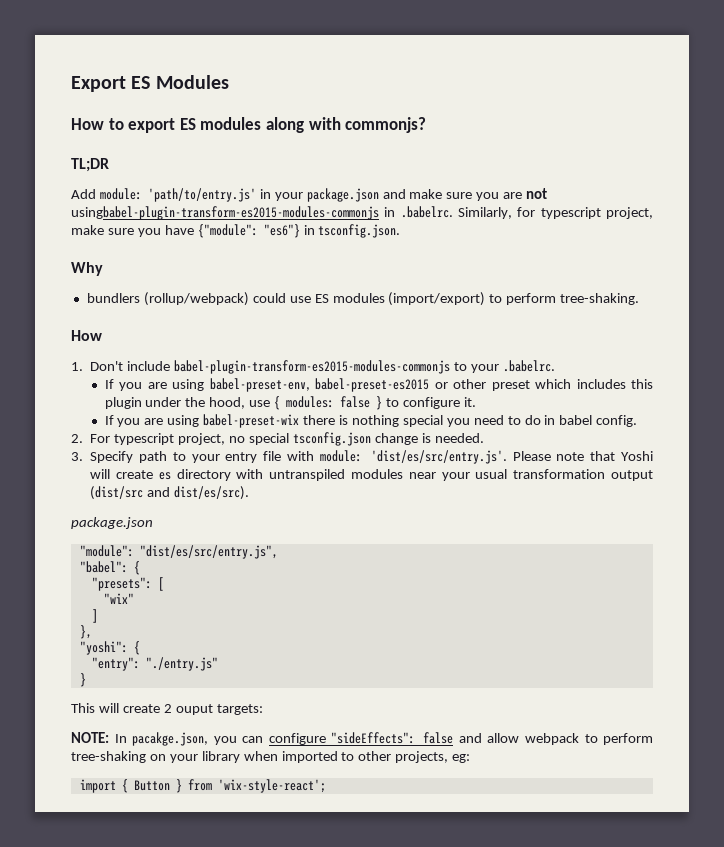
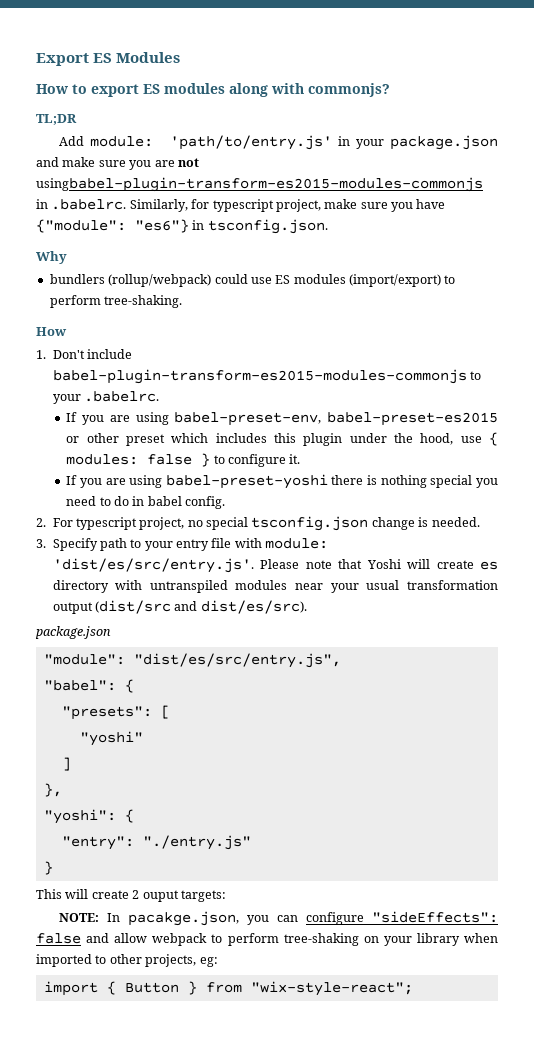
- If you are using babel-preset-wix there is nothing special you need to do in babel config.
+ If you are using babel-preset-yoshi there is nothing special you need to do in babel config.
- "wix"
+ "yoshi"
- import { Button } from 'wix-style-react';
+ import { Button } from "wix-style-react";

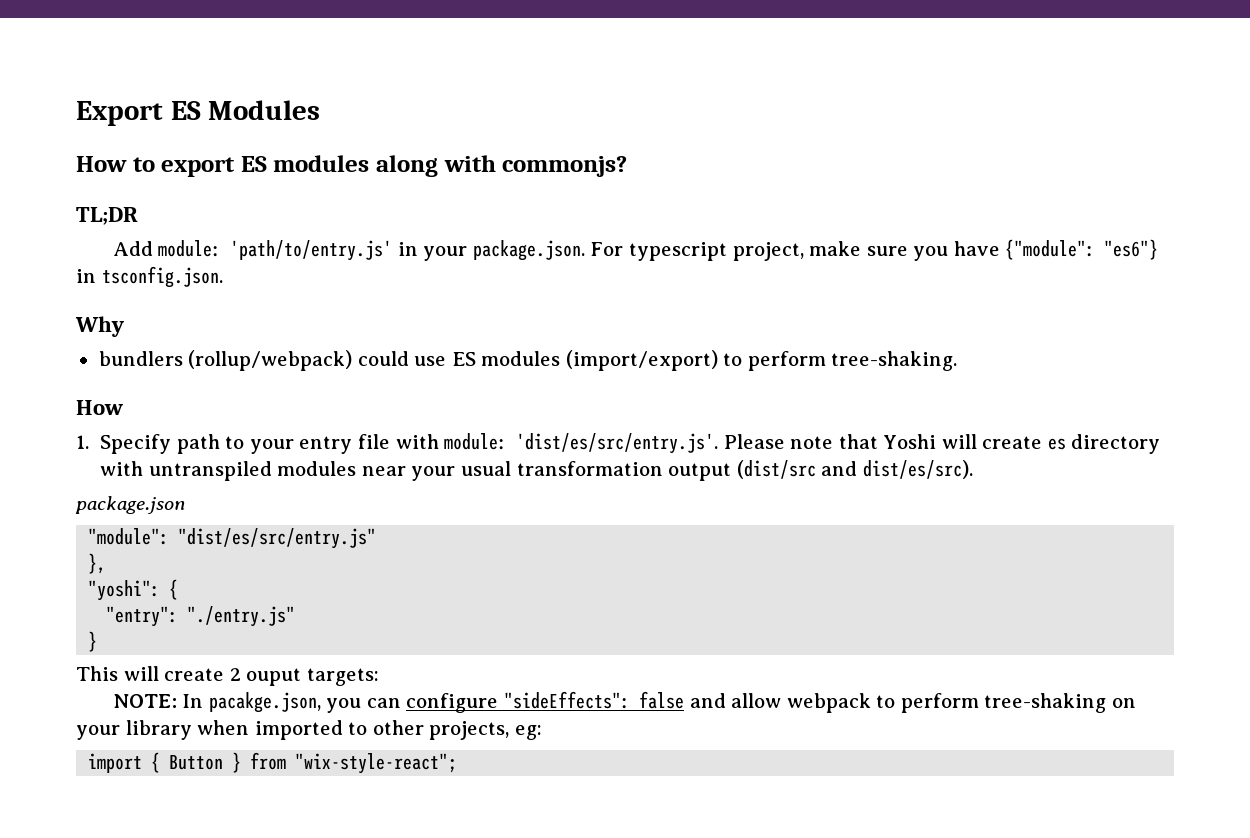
- Add module: 'path/to/entry.js' in your package.json and make sure you are not usingbabel-plugin-transform-es2015-modules-commonjs in .babelrc. Similarly, for typescript project, make sure you have {"module": "es6"} in tsconfig.json.
+ Add module: 'path/to/entry.js' in your package.json. For typescript project, make sure you have {"module": "es6"} in tsconfig.json.
- 1. Don't include babel-plugin-transform-es2015-modules-commonjs to your .babelrc.
- If you are using babel-preset-env, babel-preset-es2015 or other preset which includes this plugin under the hood, use { modules: false } to configure it.
- If you are using babel-preset-yoshi there is nothing special you need to do in babel config.
- 2. For typescript project, no special tsconfig.json change is needed.
- 3. Specify path to your entry file with module: 'dist/es/src/entry.js'. Please note that Yoshi will create es directory with untranspiled modules near your usual transformation output (dist/src and dist/es/src).
+ 1. Specify path to your entry file with module: 'dist/es/src/entry.js'. Please note that Yoshi will create es directory with untranspiled modules near your usual transformation output (dist/src and dist/es/src).
- "module": "dist/es/src/entry.js",
- "babel": {
- "presets": [
- "yoshi"
- ]
+ "module": "dist/es/src/entry.js"

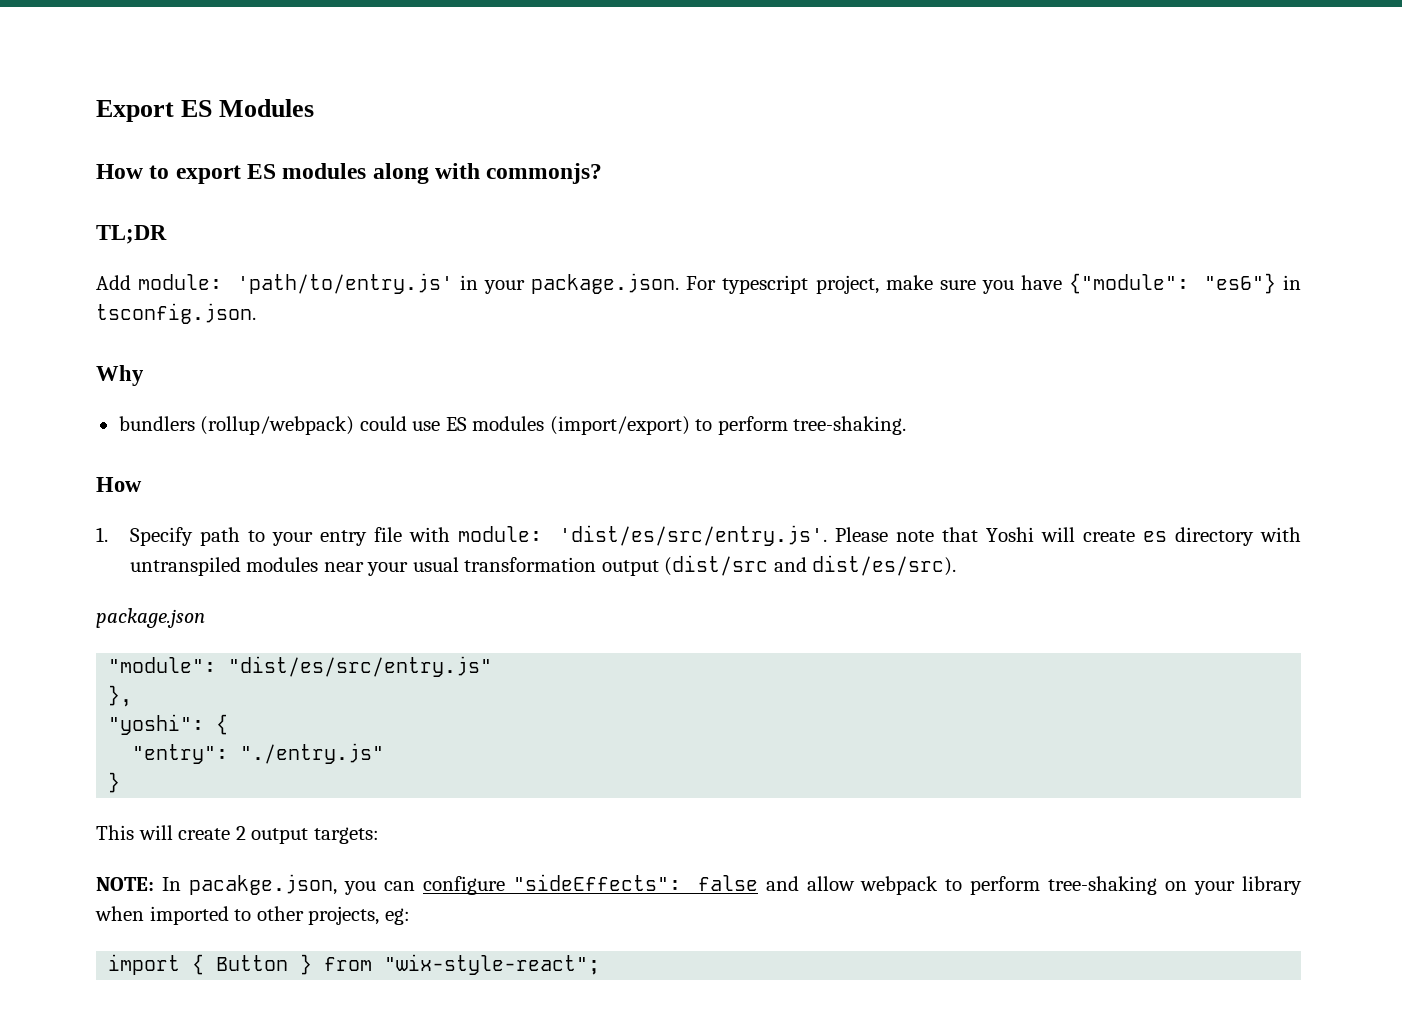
- This will create 2 ouput targets:
+ This will create 2 output targets:

